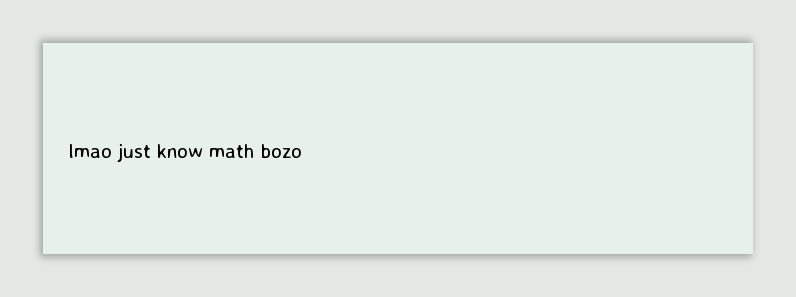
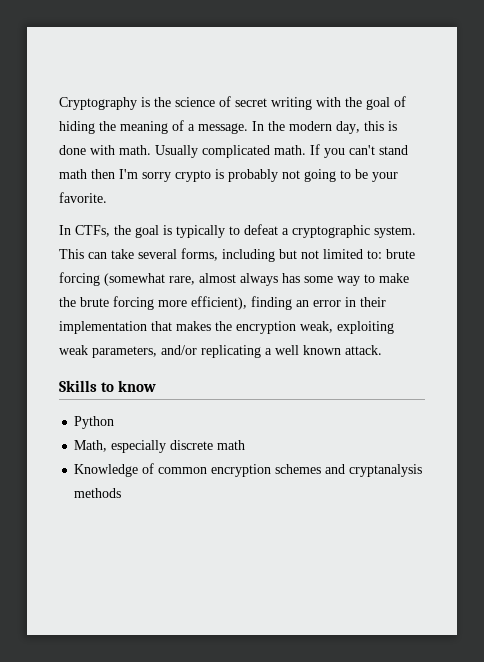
- lmao just know math bozo
+ Cryptography is the science of secret writing with the goal of hiding the meaning of a message. In the modern day, this is done with math. Usually complicated math. If you can't stand math then I'm sorry crypto is probably not going to be your favorite.
+ In CTFs, the goal is typically to defeat a cryptographic system. This can take several forms, including but not limited to: brute forcing (somewhat rare, almost always has some way to make the brute forcing more efficient), finding an error in their implementation that makes the encryption weak, exploiting weak parameters, and/or replicating a well known attack.
+ Skills to know
+ Python
+ Math, especially discrete math
+ Knowledge of common encryption schemes and cryptanalysis methods

